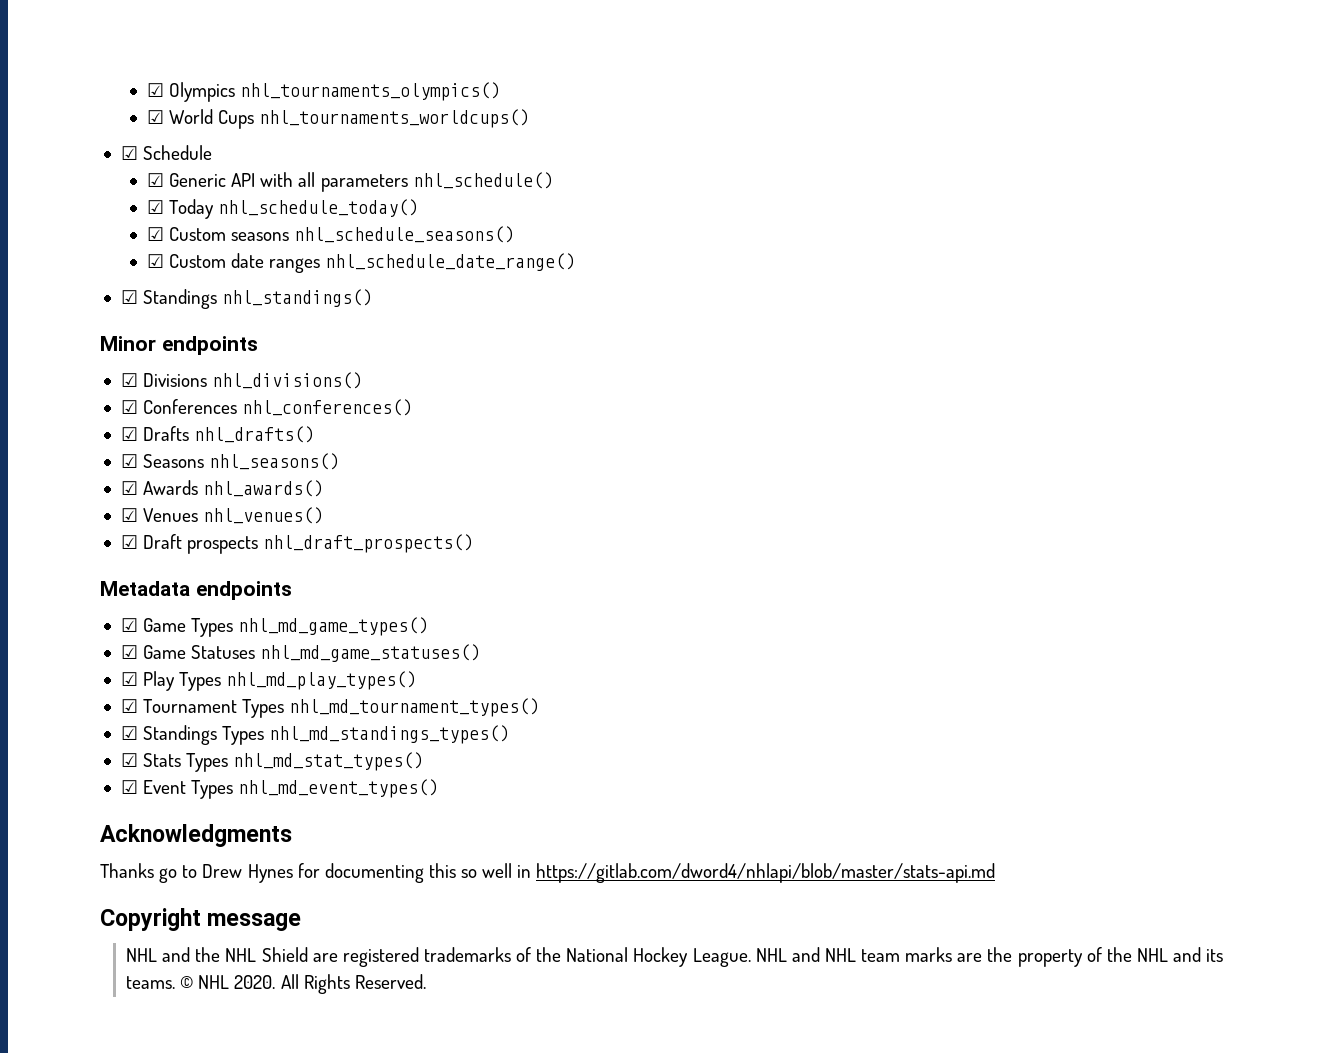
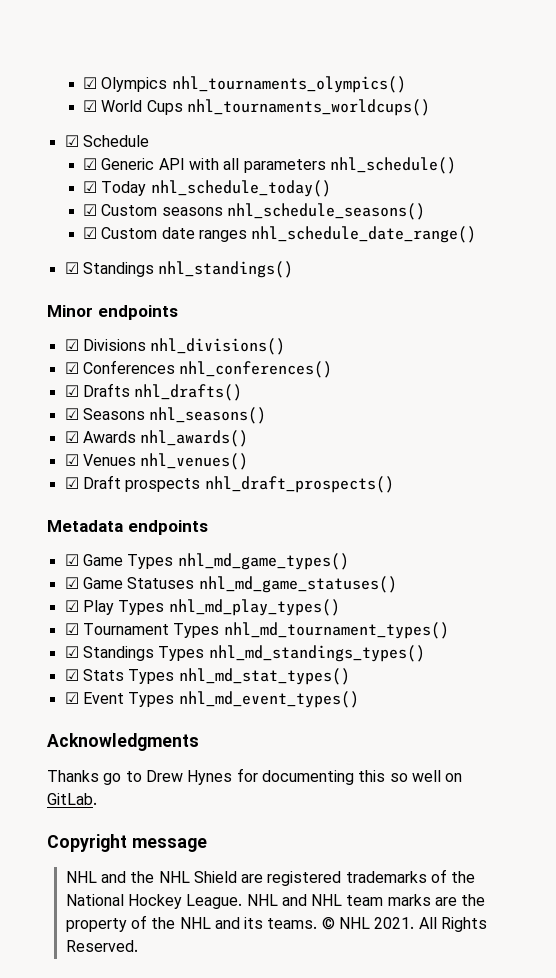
- Thanks go to Drew Hynes for documenting this so well in https://gitlab.com/dword4/nhlapi/blob/master/stats-api.md
+ Thanks go to Drew Hynes for documenting this so well on GitLab.
- © NHL 2020.
+ © NHL 2021.

